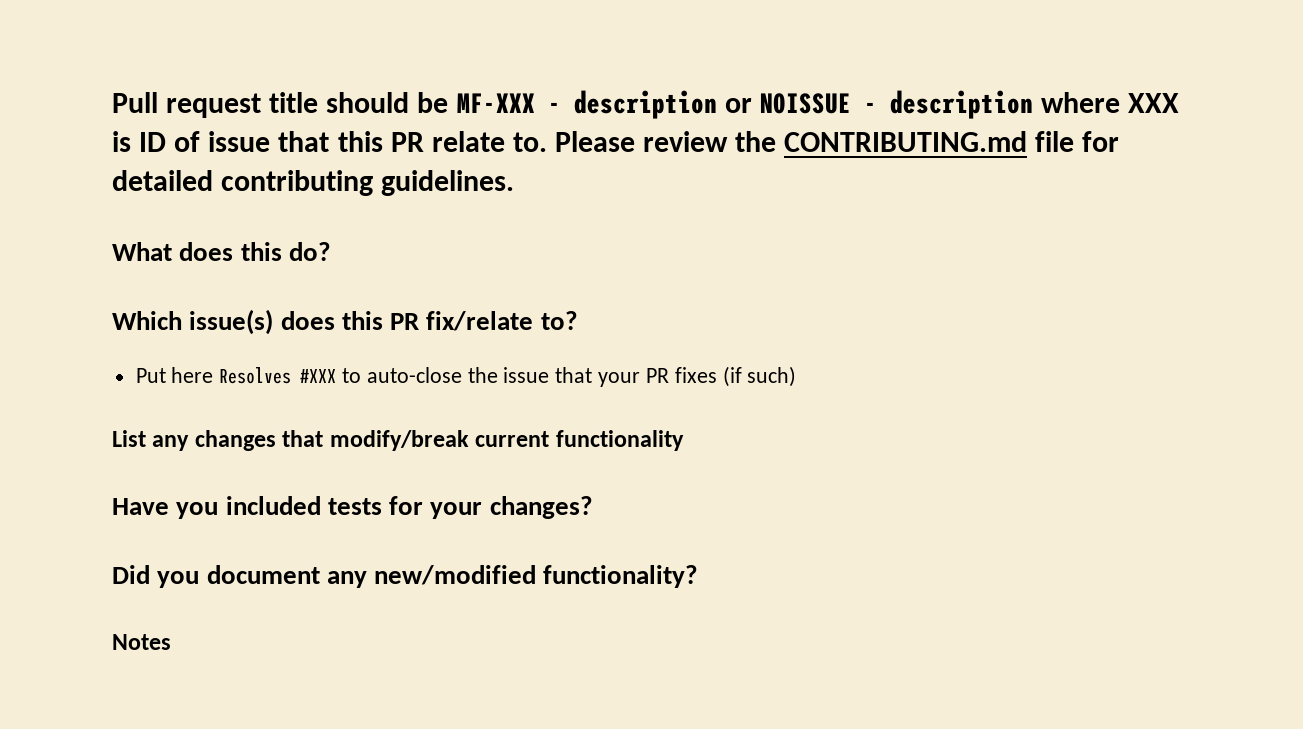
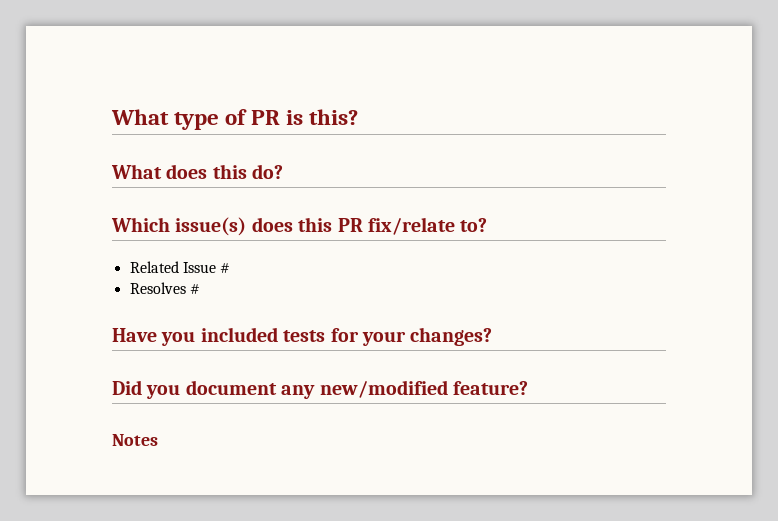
- Pull request title should be MF-XXX - description or NOISSUE - description where XXX is ID of issue that this PR relate to. Please review the CONTRIBUTING.md file for detailed contributing guidelines.
+ What type of PR is this?
- Put here Resolves #XXX to auto-close the issue that your PR fixes (if such)
- List any changes that modify/break current functionality
+ Related Issue #
+ Resolves #
- Did you document any new/modified functionality?
+ Did you document any new/modified feature?

